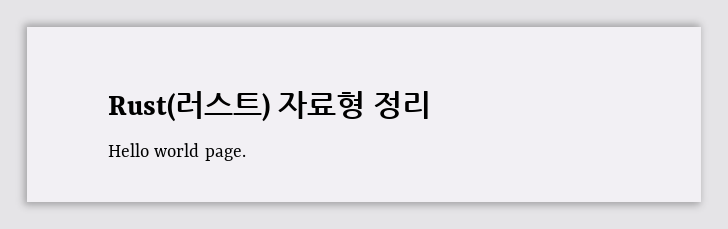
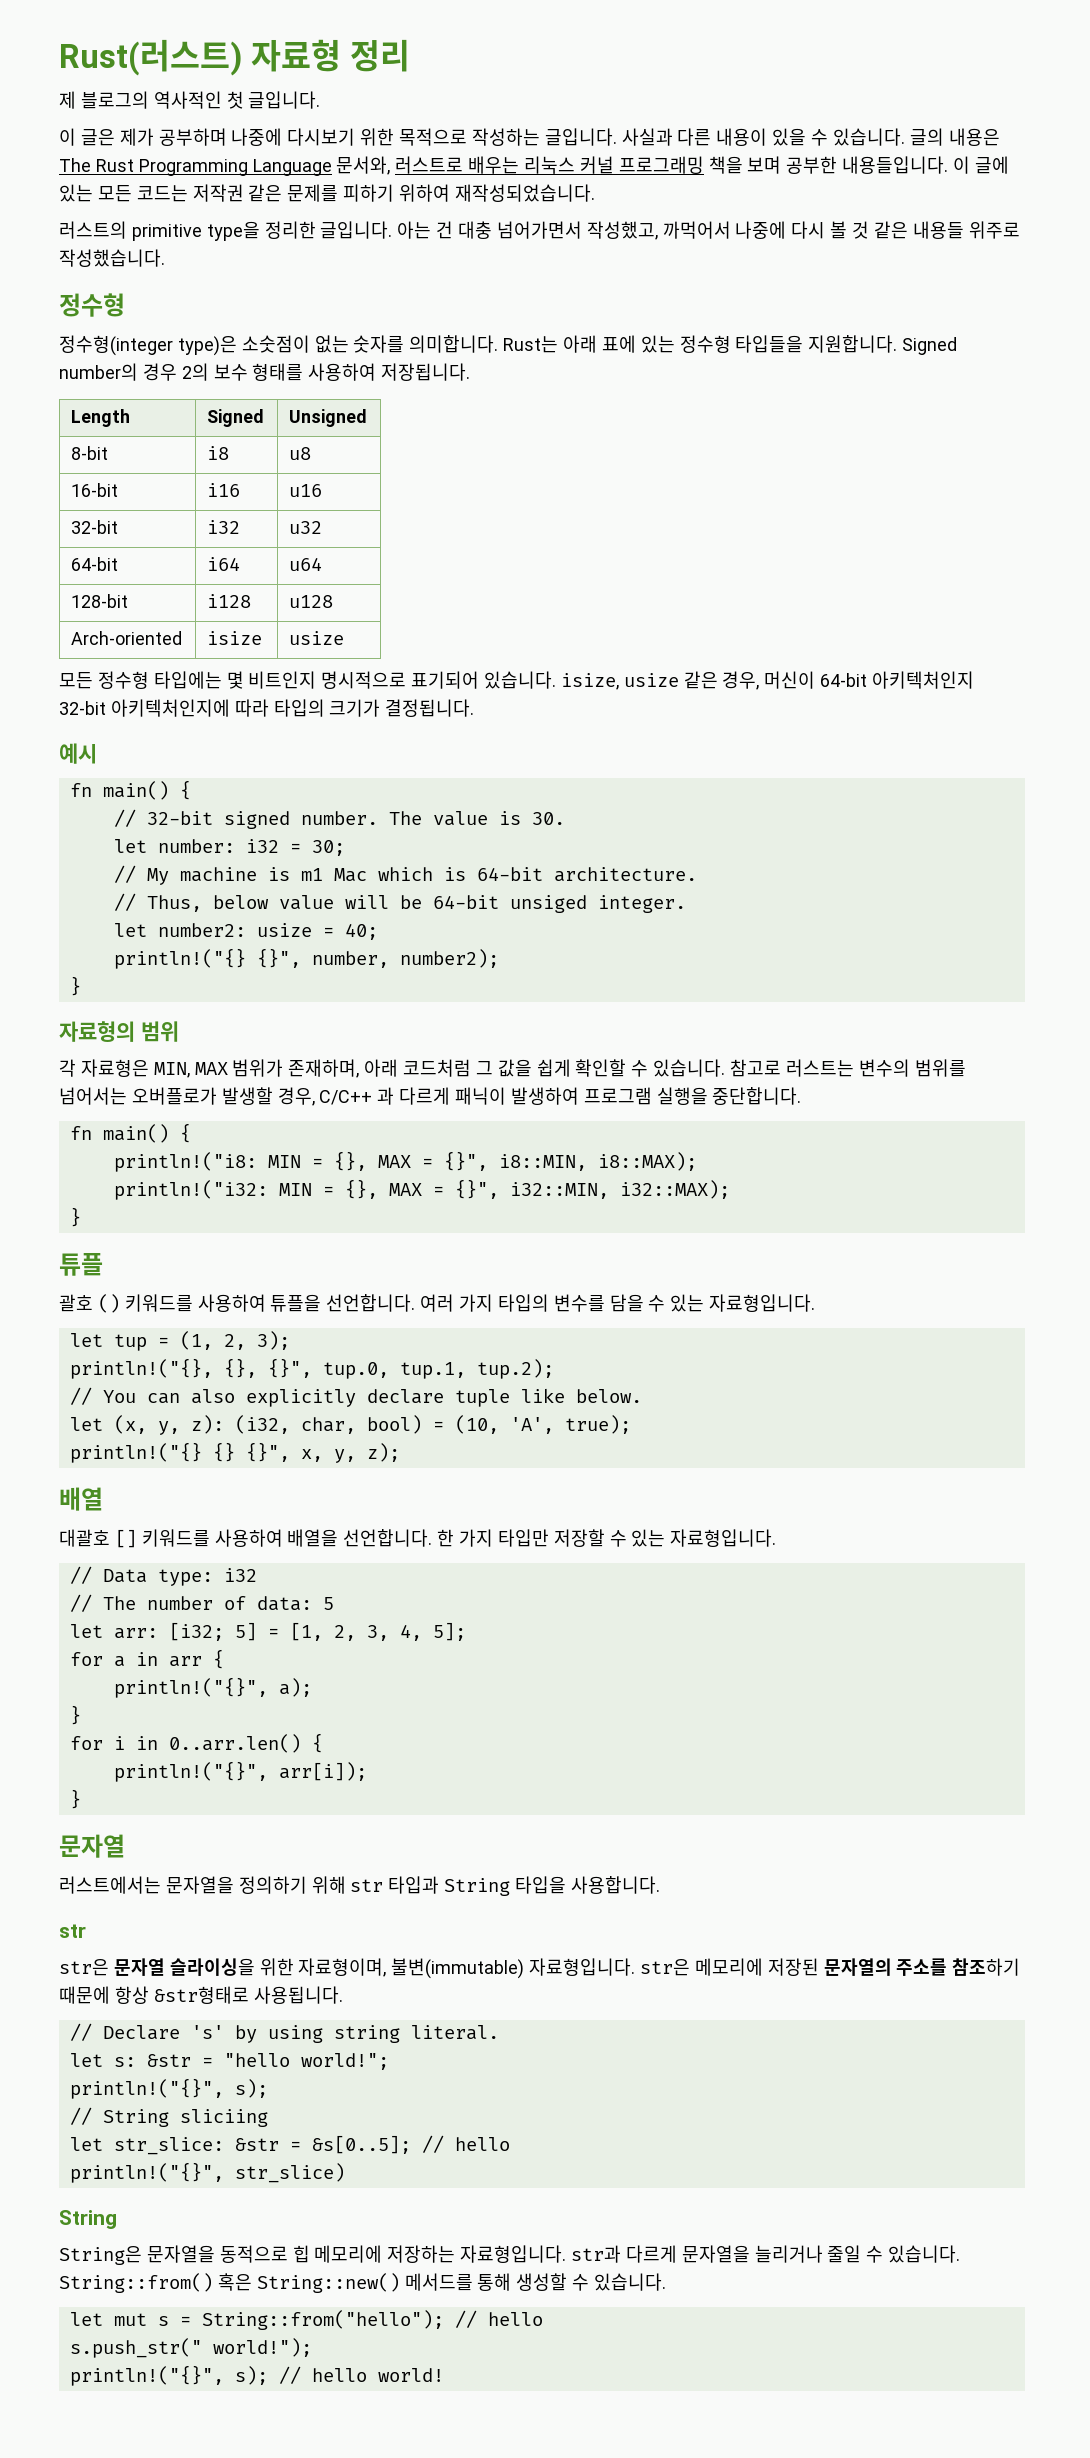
- Hello world page.
+ 제 블로그의 역사적인 첫 글입니다.
+ 이 글은 제가 공부하며 나중에 다시보기 위한 목적으로 작성하는 글입니다. 사실과 다른 내용이 있을 수 있습니다. 글의 내용은 The Rust Programming Language 문서와, 러스트로 배우는 리눅스 커널 프로그래밍 책을 보며 공부한 내용들입니다. 이 글에 있는 모든 코드는 저작권 같은 문제를 피하기 위하여 재작성되었습니다.
+ 러스트의 primitive type을 정리한 글입니다. 아는 건 대충 넘어가면서 작성했고, 까먹어서 나중에 다시 볼 것 같은 내용들 위주로 작성했습니다.
+ 정수형
+ 정수형(integer type)은 소숫점이 없는 숫자를 의미합니다. Rust는 아래 표에 있는 정수형 타입들을 지원합니다. Signed number의 경우 2의 보수 형태를 사용하여 저장됩니다.
+ Length | Signed | Unsigned
+ 8-bit | i8 | u8
+ 16-bit | i16 | u16
+ 32-bit | i32 | u32
+ 64-bit | i64 | u64
+ 128-bit | i128 | u128
+ Arch-oriented | isize | usize
+ 모든 정수형 타입에는 몇 비트인지 명시적으로 표기되어 있습니다. isize, usize 같은 경우, 머신이 64-bit 아키텍처인지 32-bit 아키텍처인지에 따라 타입의 크기가 결정됩니다.
+ 예시
+ fn main() {
+ // 32-bit signed number. The value is 30.
+ let number: i32 = 30;
+ // My machine is m1 Mac which is 64-bit architecture.
+ // Thus, below value will be 64-bit unsiged integer.
+ let number2: usize = 40;
+ println!("{} {}", number, number2);
+ }
+ 자료형의 범위
+ 각 자료형은 MIN, MAX 범위가 존재하며, 아래 코드처럼 그 값을 쉽게 확인할 수 있습니다. 참고로 러스트는 변수의 범위를 넘어서는 오버플로가 발생할 경우, C/C++ 과 다르게 패닉이 발생하여 프로그램 실행을 중단합니다.
+ fn main() {
+ println!("i8: MIN = {}, MAX = {}", i8::MIN, i8::MAX);
+ println!("i32: MIN = {}, MAX = {}", i32::MIN, i32::MAX);
+ }
+ 튜플
+ 괄호 () 키워드를 사용하여 튜플을 선언합니다. 여러 가지 타입의 변수를 담을 수 있는 자료형입니다.
+ let tup = (1, 2, 3);
+ println!("{}, {}, {}", tup.0, tup.1, tup.2);
+ // You can also explicitly declare tuple like below.
+ let (x, y, z): (i32, char, bool) = (10, 'A', true);
+ println!("{} {} {}", x, y, z);
+ 배열
+ 대괄호 [] 키워드를 사용하여 배열을 선언합니다. 한 가지 타입만 저장할 수 있는 자료형입니다.
+ // Data type: i32
+ // The number of data: 5
+ let arr: [i32; 5] = [1, 2, 3, 4, 5];
+ for a in arr {
+ println!("{}", a);
+ }
+ for i in 0..arr.len() {
+ println!("{}", arr[i]);
+ }
+ 문자열
+ 러스트에서는 문자열을 정의하기 위해 str 타입과 String 타입을 사용합니다.
+ str
+ str은 문자열 슬라이싱을 위한 자료형이며, 불변(immutable) 자료형입니다. str은 메모리에 저장된 문자열의 주소를 참조하기 때문에 항상 &str형태로 사용됩니다.
+ // Declare 's' by using string literal.
+ let s: &str = "hello world!";
+ println!("{}", s);
+ // String sliciing
+ let str_slice: &str = &s[0..5]; // hello
+ println!("{}", str_slice)
+ String
+ String은 문자열을 동적으로 힙 메모리에 저장하는 자료형입니다. str과 다르게 문자열을 늘리거나 줄일 수 있습니다. String::from() 혹은 String::new() 메서드를 통해 생성할 수 있습니다.
+ let mut s = String::from("hello"); // hello
+ s.push_str(" world!");
+ println!("{}", s); // hello world!

